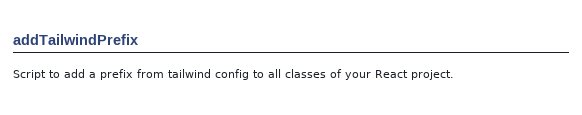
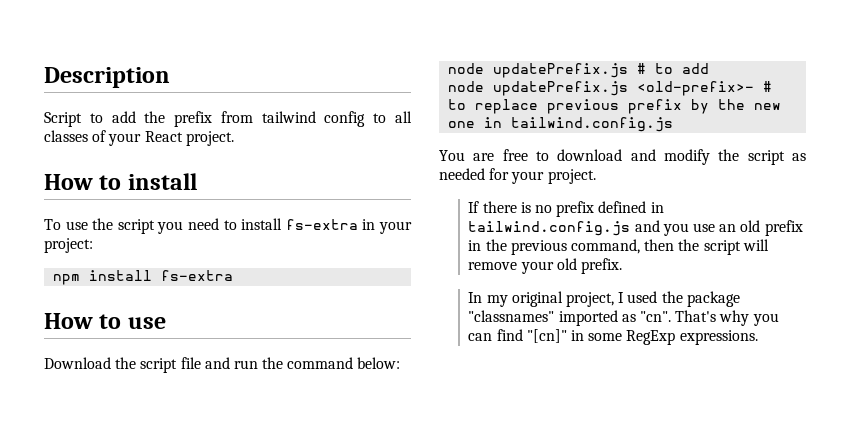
- addTailwindPrefix
+ Description
- Script to add a prefix from tailwind config to all classes of your React project.
+ Script to add the prefix from tailwind config to all classes of your React project.
+ How to install
+ To use the script you need to install fs-extra in your project:
+ npm install fs-extra
+ How to use
+ Download the script file and run the command below:
+ node updatePrefix.js # to add
+ node updatePrefix.js <old-prefix>- # to replace previous prefix by the new one in tailwind.config.js
+ You are free to download and modify the script as needed for your project.
+ If there is no prefix defined in tailwind.config.js and you use an old prefix in the previous command, then the script will remove your old prefix.
+ In my original project, I used the package "classnames" imported as "cn". That's why you can find "[cn]" in some RegExp expressions.

